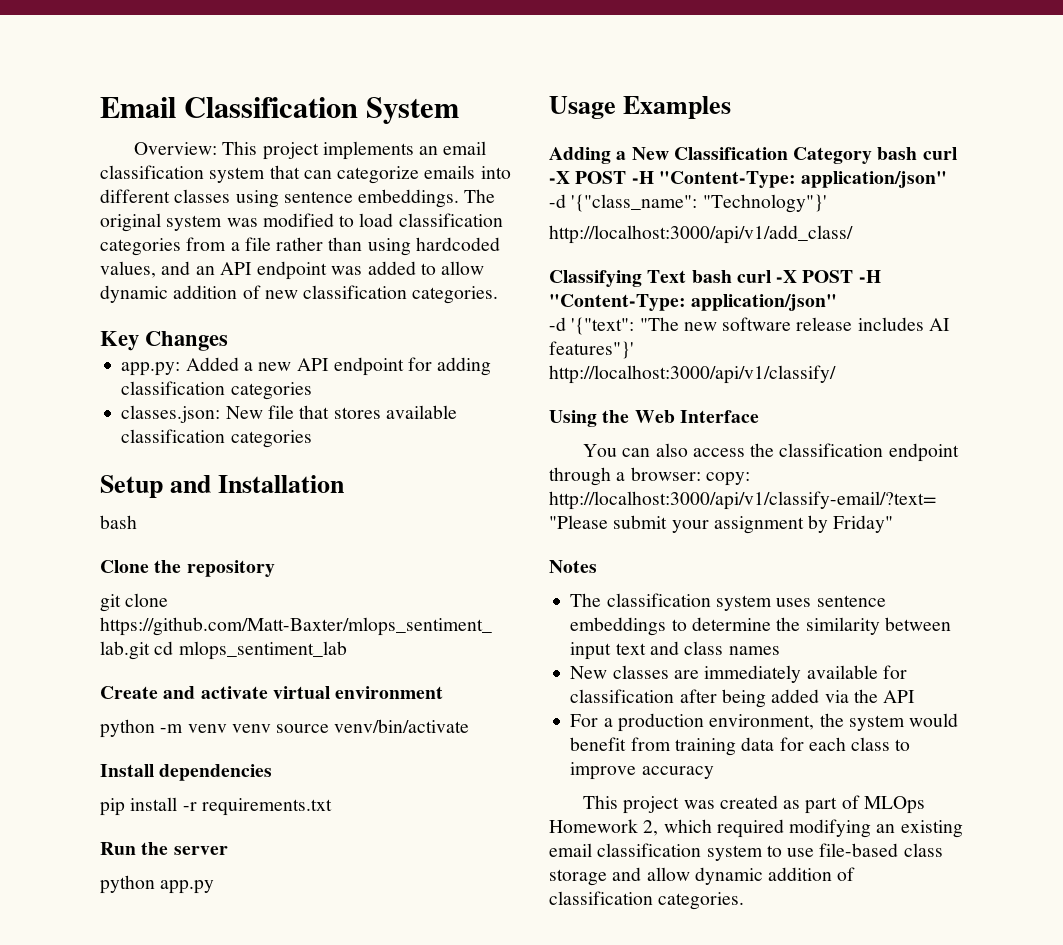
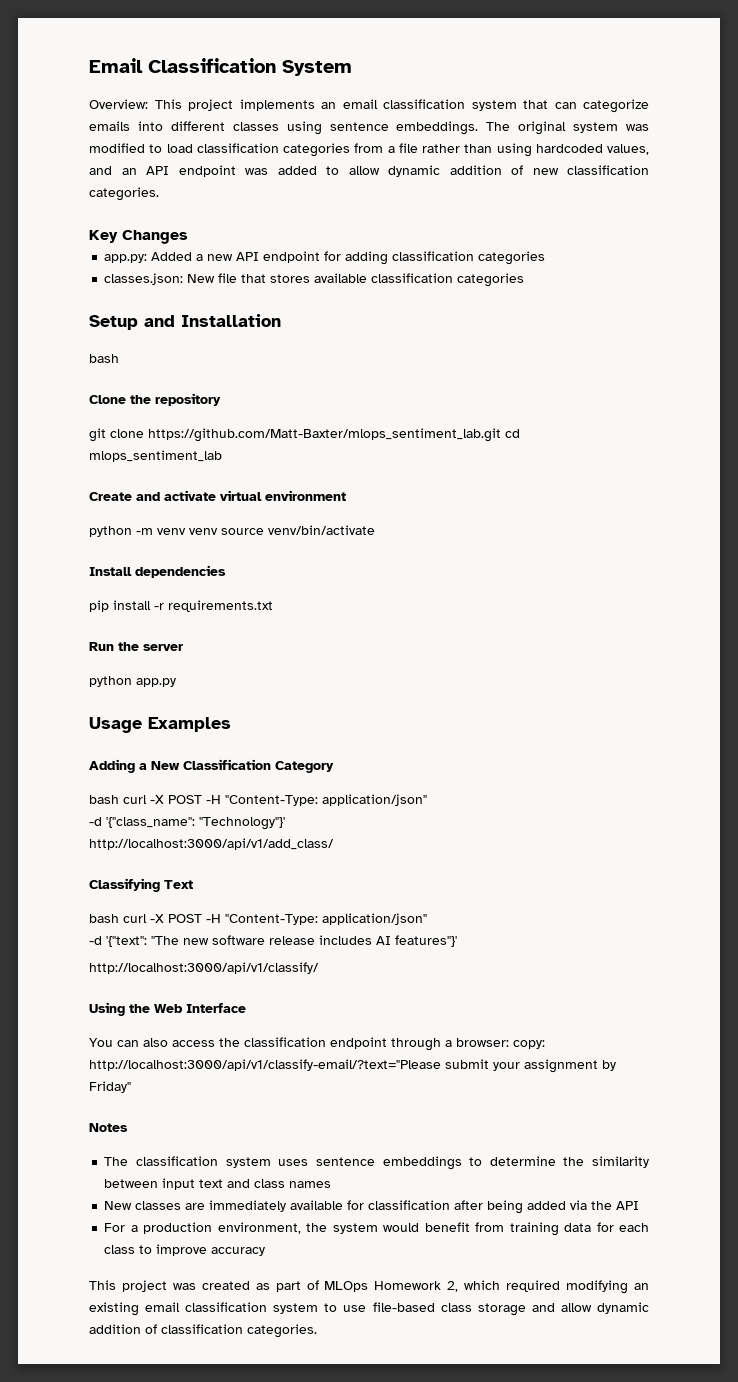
- Adding a New Classification Category bash curl -X POST -H "Content-Type: application/json"
+ Adding a New Classification Category
+ bash curl -X POST -H "Content-Type: application/json"
- Classifying Text bash curl -X POST -H "Content-Type: application/json"
+ Classifying Text
+ bash curl -X POST -H "Content-Type: application/json"

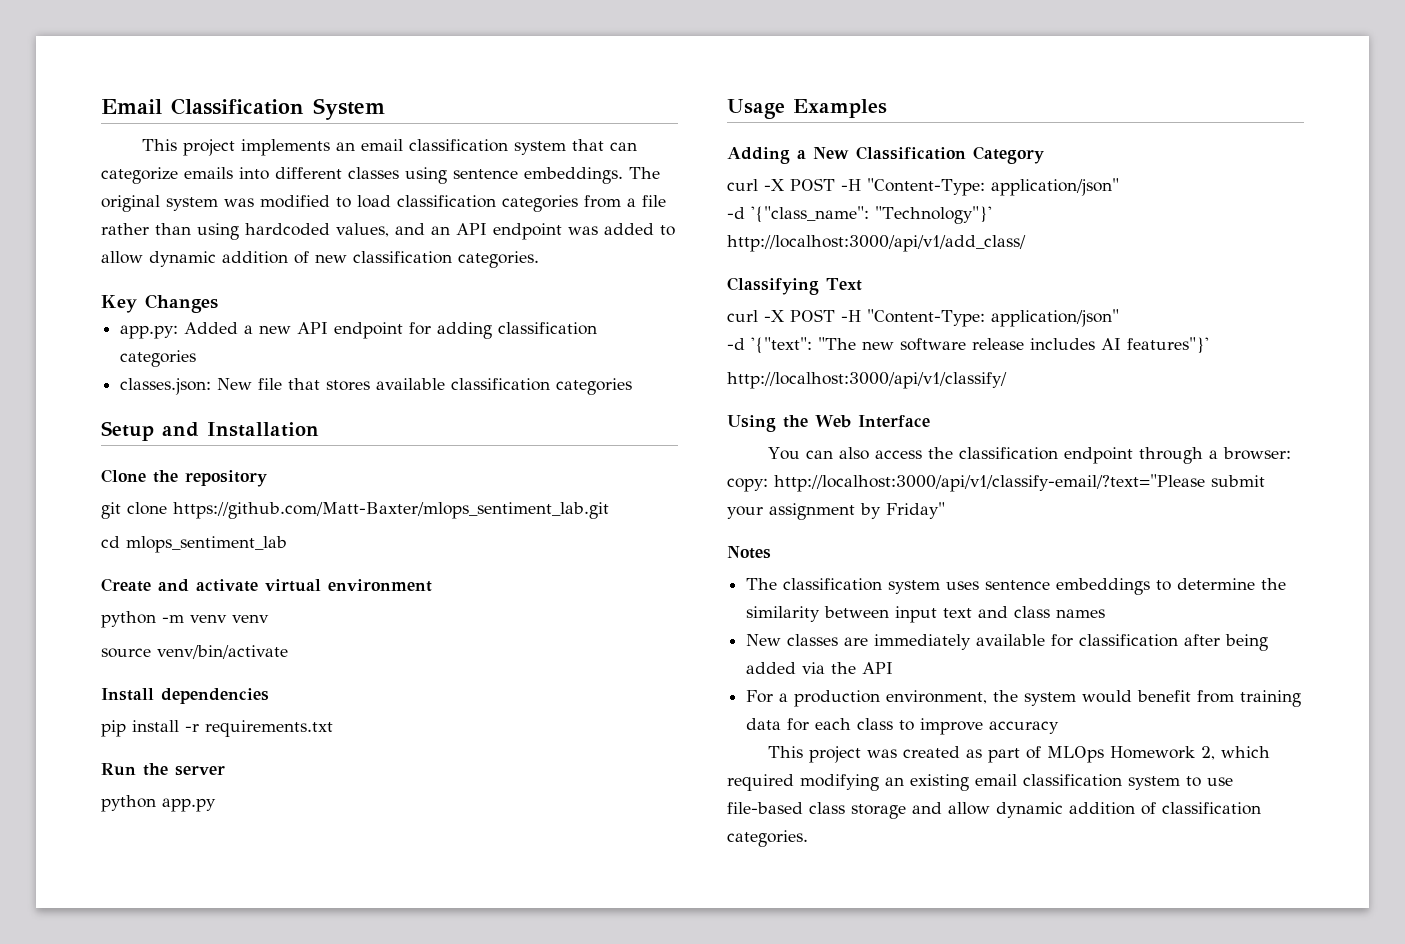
- Overview: This project implements an email classification system that can categorize emails into different classes using sentence embeddings.
+ This project implements an email classification system that can categorize emails into different classes using sentence embeddings.
  Setup and Installation
- bash
- git clone https://github.com/Matt-Baxter/mlops_sentiment_lab.git cd mlops_sentiment_lab
+ git clone https://github.com/Matt-Baxter/mlops_sentiment_lab.git
+ cd mlops_sentiment_lab
- python -m venv venv source venv/bin/activate
+ python -m venv venv
+ source venv/bin/activate
  Adding a New Classification Category
- bash curl -X POST -H "Content-Type: application/json"
+ curl -X POST -H "Content-Type: application/json"
  Classifying Text
- bash curl -X POST -H "Content-Type: application/json"
+ curl -X POST -H "Content-Type: application/json"

